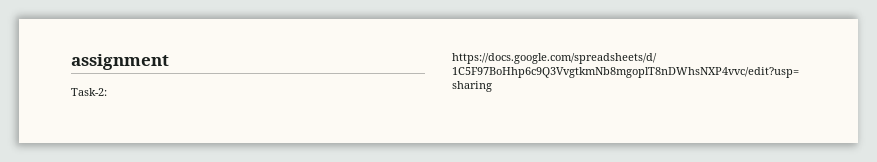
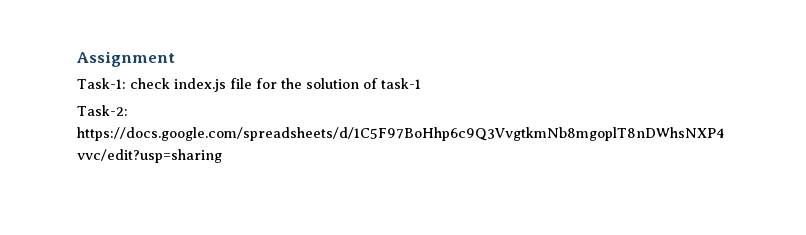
- assignment
+ Assignment
+ Task-1: check index.js file for the solution of task-1

